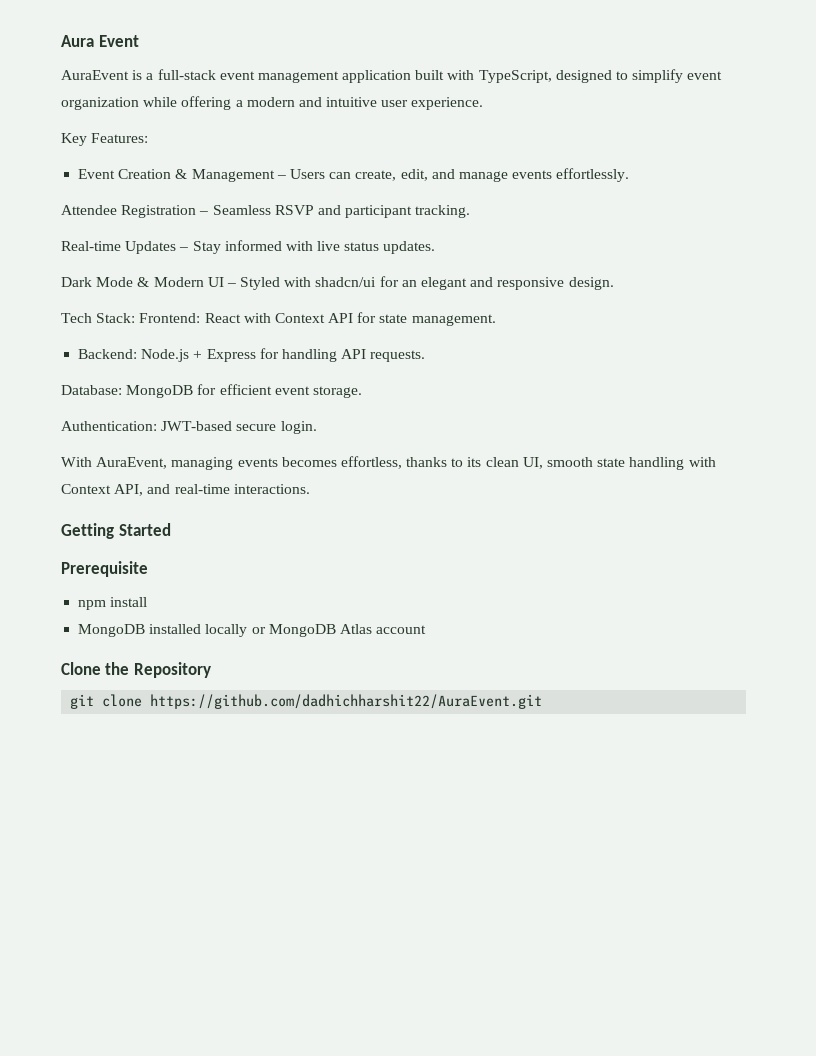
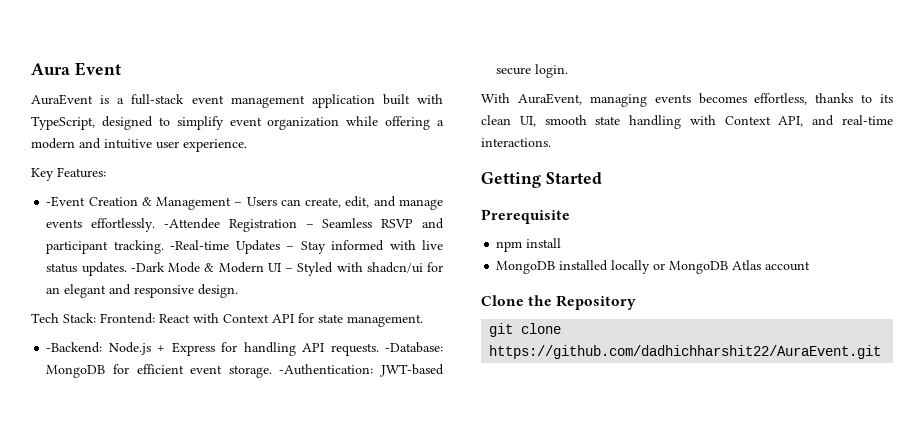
- Event Creation & Management – Users can create, edit, and manage events effortlessly.
- Attendee Registration – Seamless RSVP and participant tracking.
- Real-time Updates – Stay informed with live status updates.
- Dark Mode & Modern UI – Styled with shadcn/ui for an elegant and responsive design.
+ -Event Creation & Management – Users can create, edit, and manage events effortlessly. -Attendee Registration – Seamless RSVP and participant tracking. -Real-time Updates – Stay informed with live status updates. -Dark Mode & Modern UI – Styled with shadcn/ui for an elegant and responsive design.
- Backend: Node.js + Express for handling API requests.
- Database: MongoDB for efficient event storage.
- Authentication: JWT-based secure login.
+ -Backend: Node.js + Express for handling API requests. -Database: MongoDB for efficient event storage. -Authentication: JWT-based secure login.

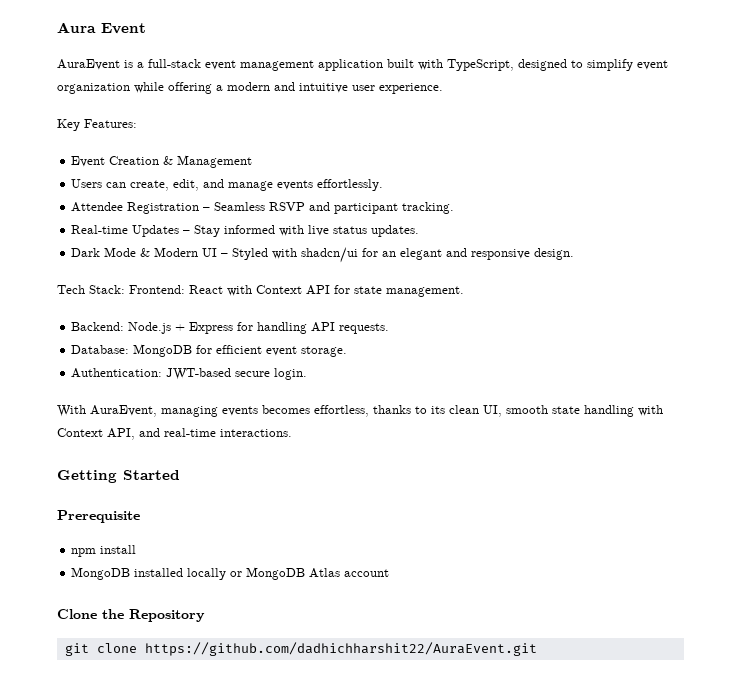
- -Event Creation & Management – Users can create, edit, and manage events effortlessly. -Attendee Registration – Seamless RSVP and participant tracking. -Real-time Updates – Stay informed with live status updates. -Dark Mode & Modern UI – Styled with shadcn/ui for an elegant and responsive design.
+ Event Creation & Management
+ Users can create, edit, and manage events effortlessly.
+ Attendee Registration – Seamless RSVP and participant tracking.
+ Real-time Updates – Stay informed with live status updates.
+ Dark Mode & Modern UI – Styled with shadcn/ui for an elegant and responsive design.
- -Backend: Node.js + Express for handling API requests. -Database: MongoDB for efficient event storage. -Authentication: JWT-based secure login.
+ Backend: Node.js + Express for handling API requests.
+ Database: MongoDB for efficient event storage.
+ Authentication: JWT-based secure login.

